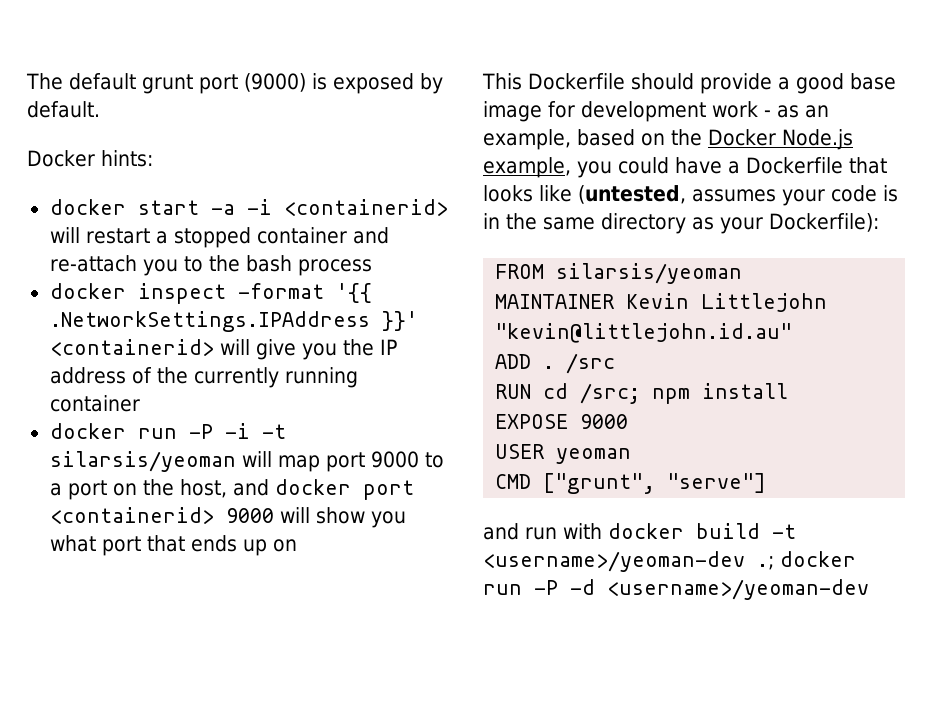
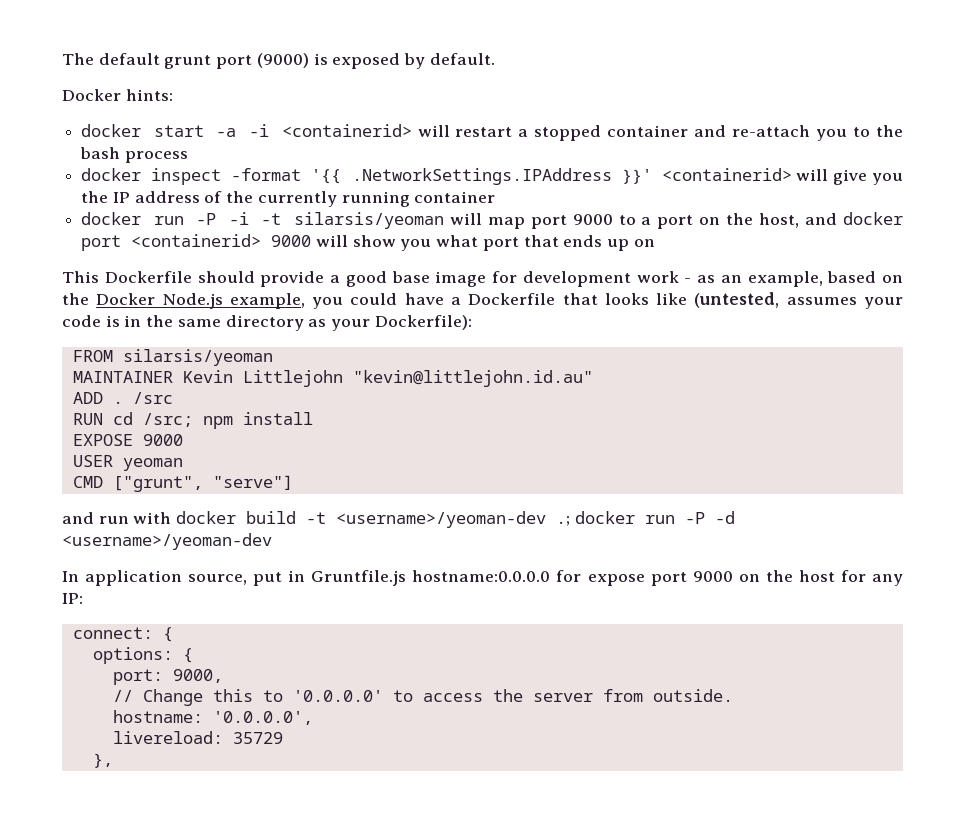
+ In application source, put in Gruntfile.js hostname:0.0.0.0 for expose port 9000 on the host for any IP:
+ connect: {
+ options: {
+ port: 9000,
+ // Change this to '0.0.0.0' to access the server from outside.
+ hostname: '0.0.0.0',
+ livereload: 35729
+ },

